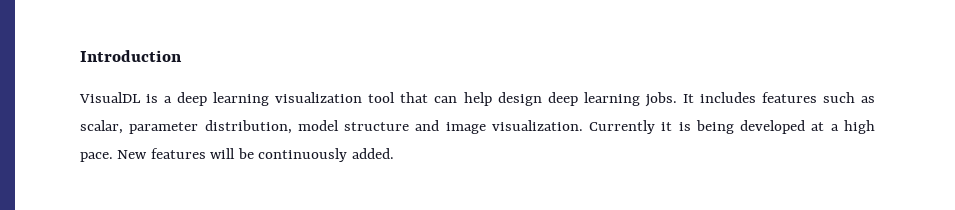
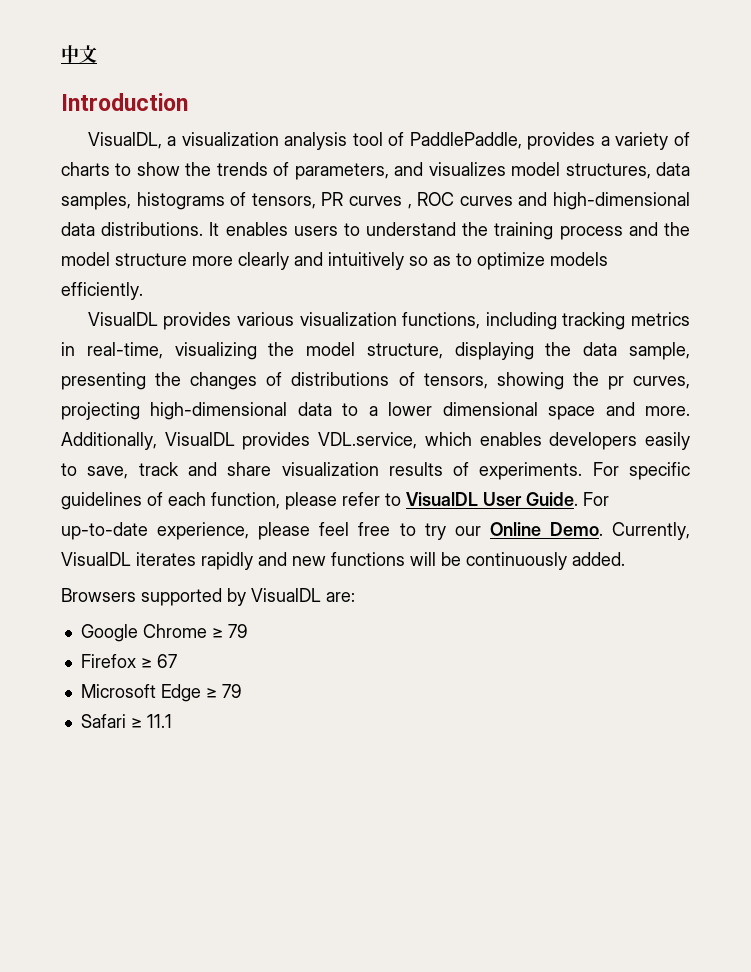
+ 中文
- VisualDL is a deep learning visualization tool that can help design deep learning jobs. It includes features such as scalar, parameter distribution, model structure and image visualization. Currently it is being developed at a high pace. New features will be continuously added.
+ VisualDL, a visualization analysis tool of PaddlePaddle, provides a variety of charts to show the trends of parameters, and visualizes model structures, data samples, histograms of tensors, PR curves , ROC curves and high-dimensional data distributions. It enables users to understand the training process and the model structure more clearly and intuitively so as to optimize models efficiently.
+ VisualDL provides various visualization functions, including tracking metrics in real-time, visualizing the model structure, displaying the data sample, presenting the changes of distributions of tensors, showing the pr curves, projecting high-dimensional data to a lower dimensional space and more. Additionally, VisualDL provides VDL.service, which enables developers easily to save, track and share visualization results of experiments. For specific guidelines of each function, please refer to VisualDL User Guide. For up-to-date experience, please feel free to try our Online Demo. Currently, VisualDL iterates rapidly and new functions will be continuously added.
+ Browsers supported by VisualDL are:
+ Google Chrome ≥ 79
+ Firefox ≥ 67
+ Microsoft Edge ≥ 79
+ Safari ≥ 11.1

